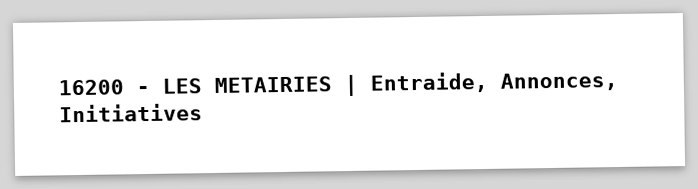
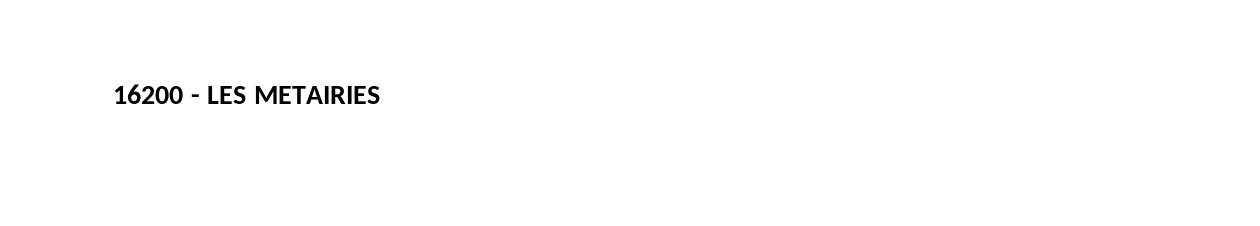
- 16200 - LES METAIRIES | Entraide, Annonces, Initiatives
+ 16200 - LES METAIRIES

